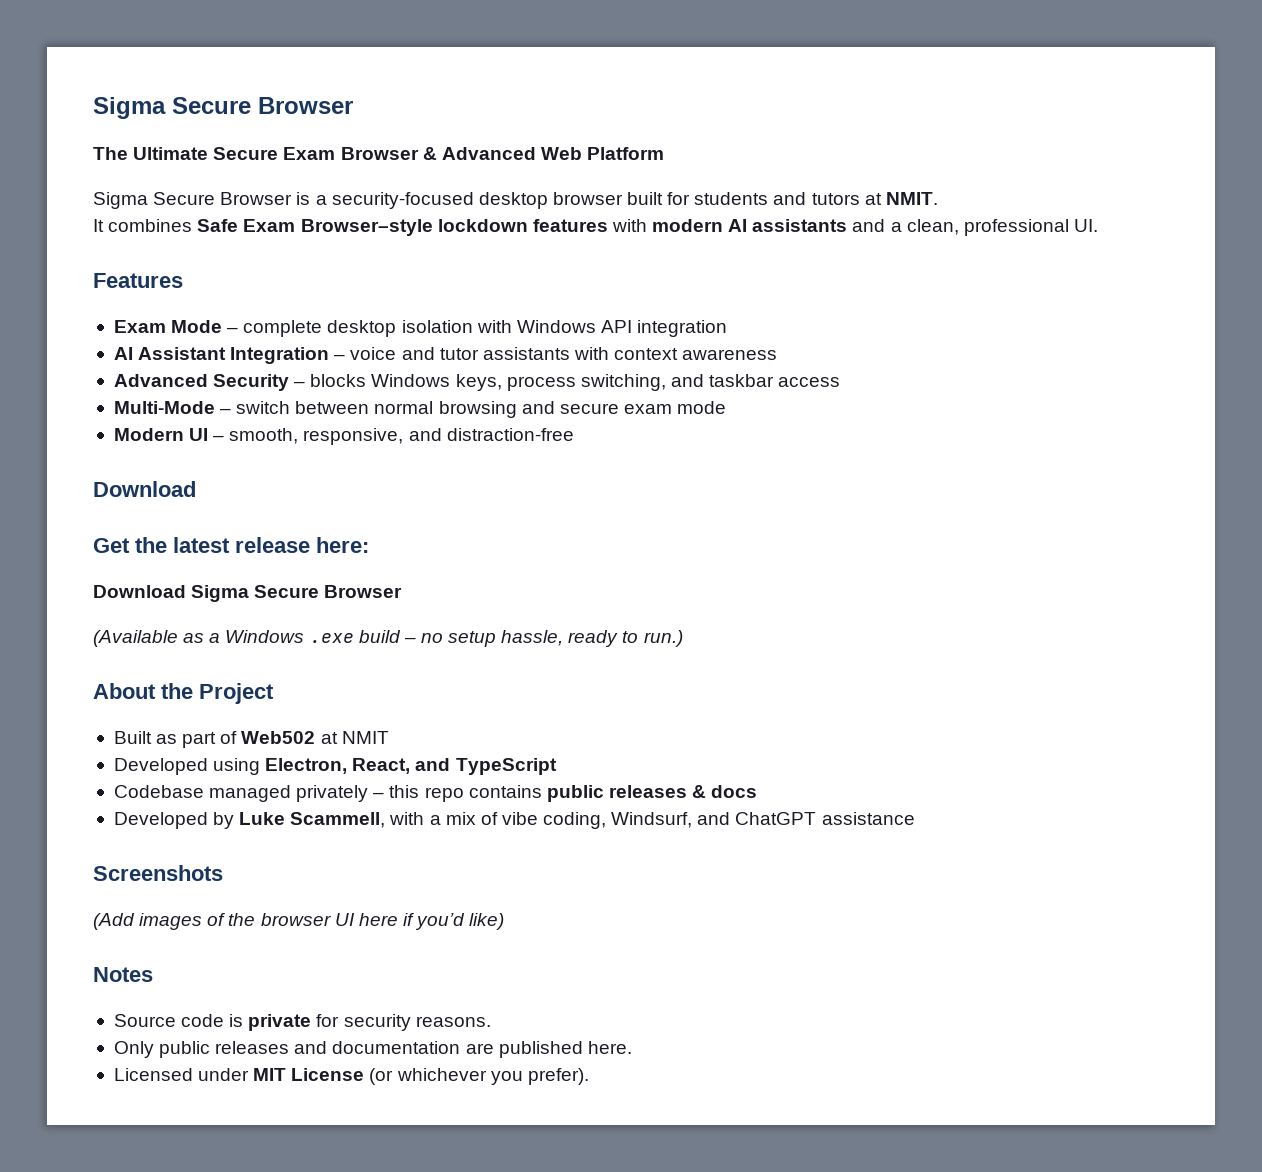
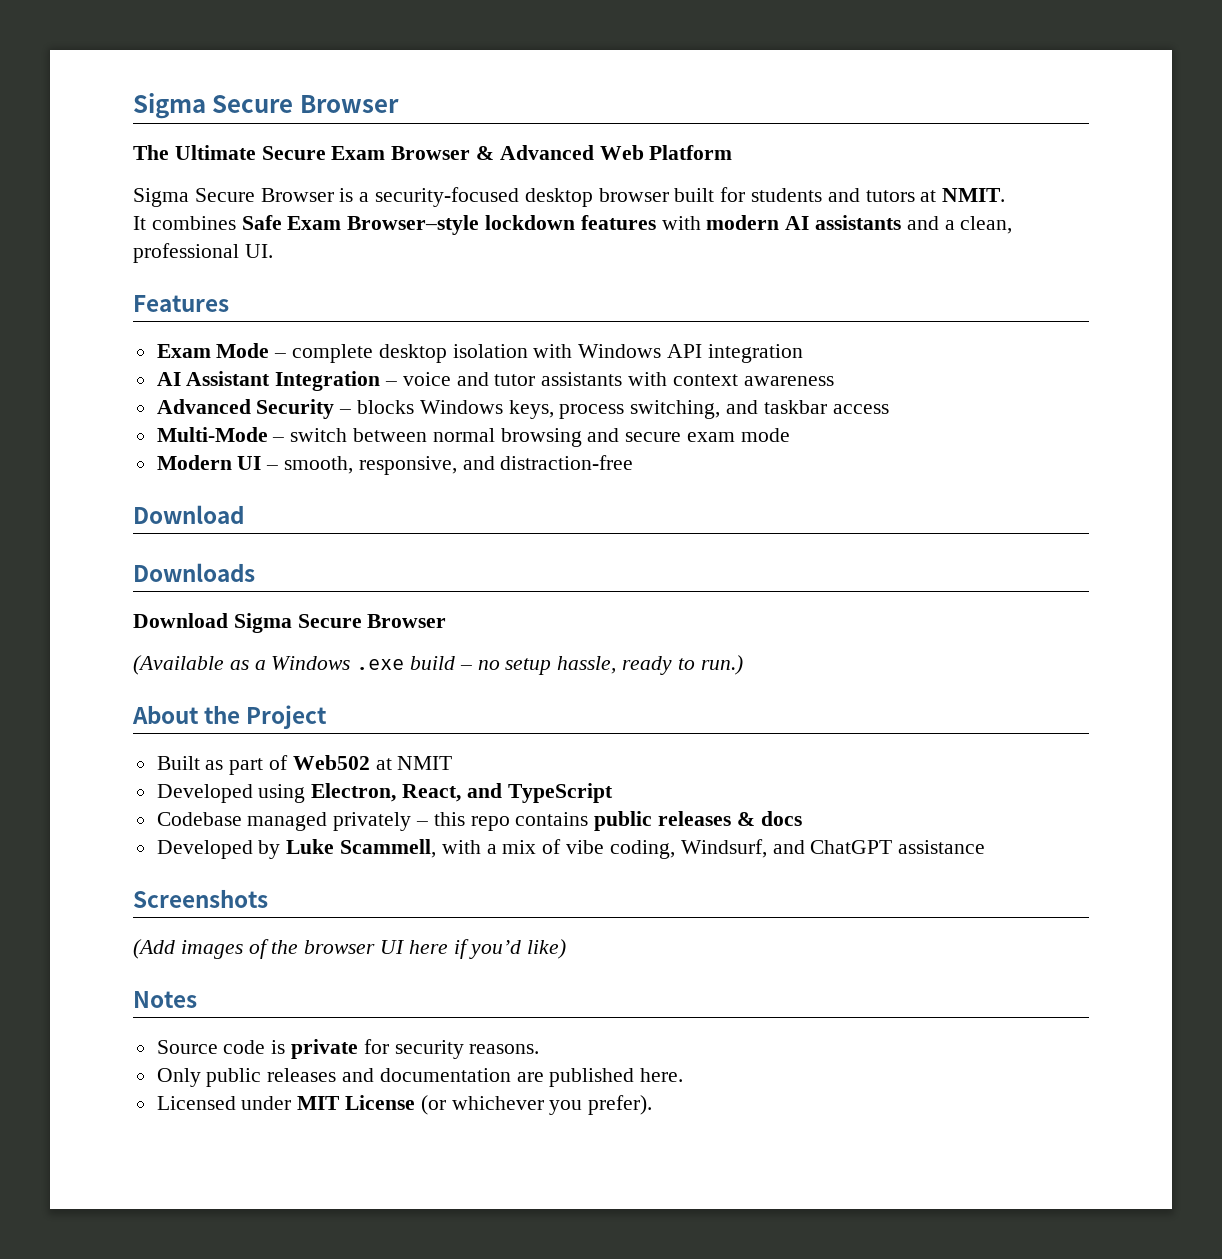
- Get the latest release here:
+ Downloads

